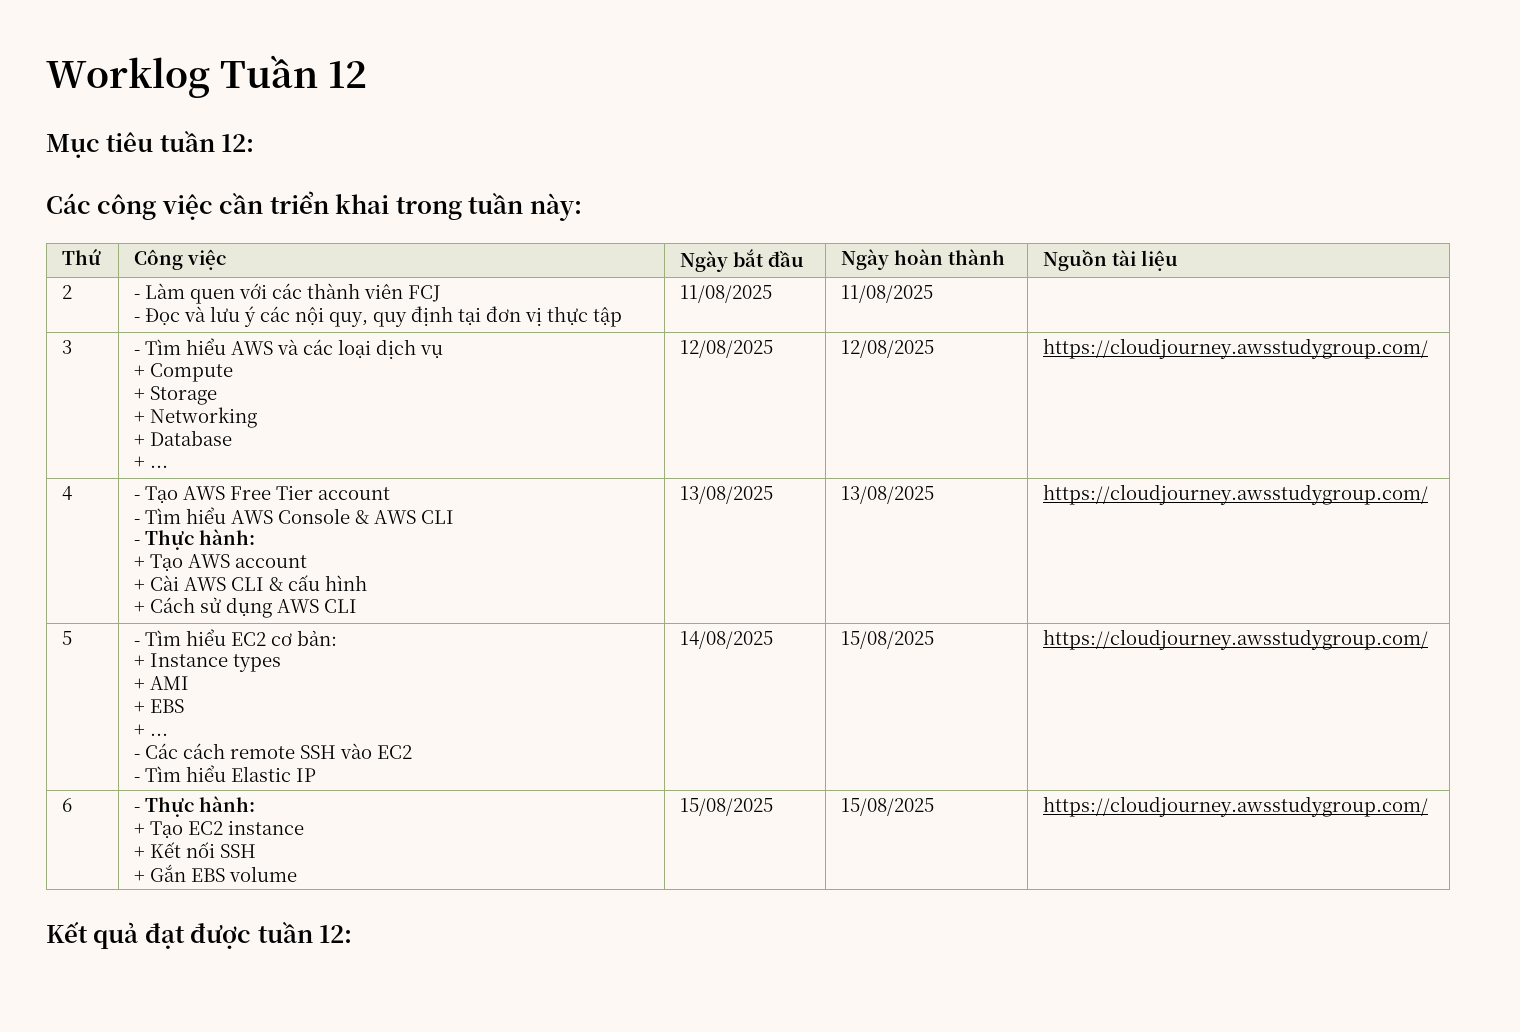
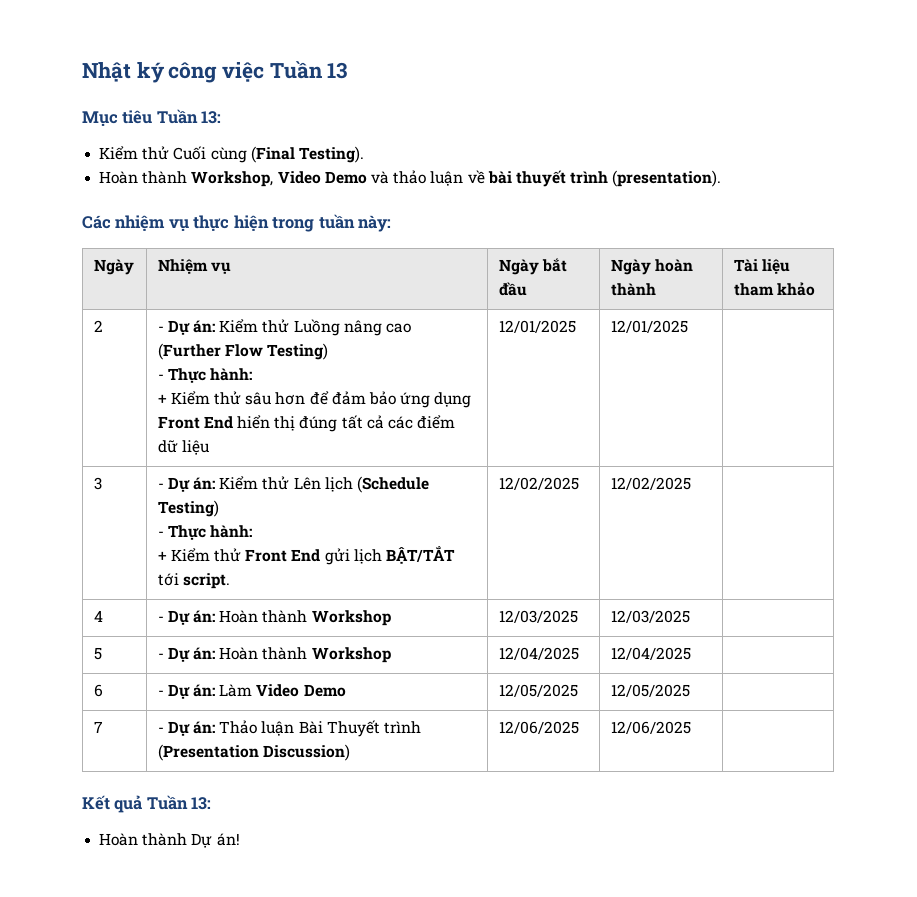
- Worklog Tuần 12
- Mục tiêu tuần 12:
- Các công việc cần triển khai trong tuần này:
+ Nhật ký công việc Tuần 13
+ Mục tiêu Tuần 13:
+ Kiểm thử Cuối cùng (Final Testing).
+ Hoàn thành Workshop, Video Demo và thảo luận về bài thuyết trình (presentation).
+ Các nhiệm vụ thực hiện trong tuần này:
- Thứ | Công việc | Ngày bắt đầu | Ngày hoàn thành | Nguồn tài liệu
+ Ngày | Nhiệm vụ | Ngày bắt đầu | Ngày hoàn thành | Tài liệu tham khảo
- 2 | - Làm quen với các thành viên FCJ
- - Đọc và lưu ý các nội quy, quy định tại đơn vị thực tập | 11/08/2025 | 11/08/2025 |
- 3 | - Tìm hiểu AWS và các loại dịch vụ
- + Compute
- + Storage
- + Networking
- + Database
- + ... | 12/08/2025 | 12/08/2025 | https://cloudjourney.awsstudygroup.com/
- 4 | - Tạo AWS Free Tier account
- - Tìm hiểu AWS Console & AWS CLI
+ 2 | - Dự án: Kiểm thử Luồng nâng cao (Further Flow Testing)
  - Thực hành:
- + Tạo AWS account
- + Cài AWS CLI & cấu hình
- + Cách sử dụng AWS CLI | 13/08/2025 | 13/08/2025 | https://cloudjourney.awsstudygroup.com/
- 5 | - Tìm hiểu EC2 cơ bản:
- + Instance types
- + AMI
- + EBS
- + ...
- - Các cách remote SSH vào EC2
- - Tìm hiểu Elastic IP | 14/08/2025 | 15/08/2025 | https://cloudjourney.awsstudygroup.com/
- 6 | - Thực hành:
- + Tạo EC2 instance
- + Kết nối SSH
- + Gắn EBS volume | 15/08/2025 | 15/08/2025 | https://cloudjourney.awsstudygroup.com/
- Kết quả đạt được tuần 12:
+ + Kiểm thử sâu hơn để đảm bảo ứng dụng Front End hiển thị đúng tất cả các điểm dữ liệu | 12/01/2025 | 12/01/2025 |
+ 3 | - Dự án: Kiểm thử Lên lịch (Schedule Testing)
+ - Thực hành:
+ + Kiểm thử Front End gửi lịch BẬT/TẮT tới script. | 12/02/2025 | 12/02/2025 |
+ 4 | - Dự án: Hoàn thành Workshop | 12/03/2025 | 12/03/2025 |
+ 5 | - Dự án: Hoàn thành Workshop | 12/04/2025 | 12/04/2025 |
+ 6 | - Dự án: Làm Video Demo | 12/05/2025 | 12/05/2025 |
+ 7 | - Dự án: Thảo luận Bài Thuyết trình (Presentation Discussion) | 12/06/2025 | 12/06/2025 |
+ Kết quả Tuần 13:
+ Hoàn thành Dự án!

